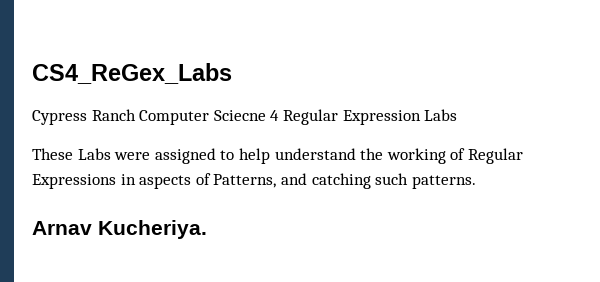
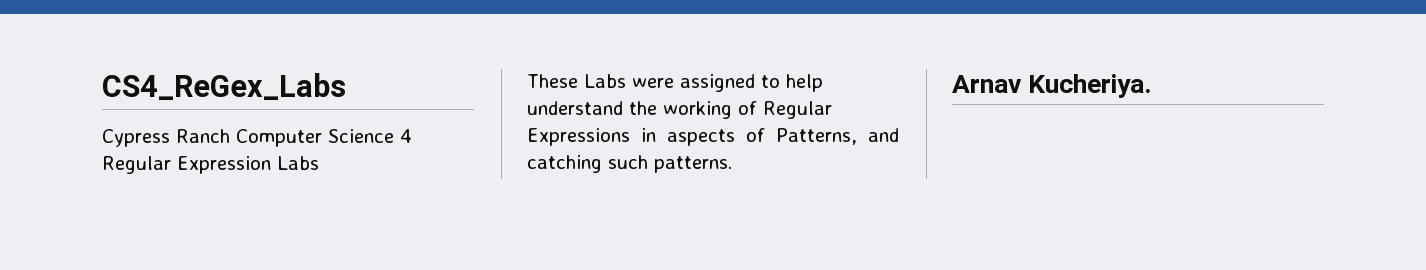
- Cypress Ranch Computer Sciecne 4 Regular Expression Labs
+ Cypress Ranch Computer Science 4 Regular Expression Labs

